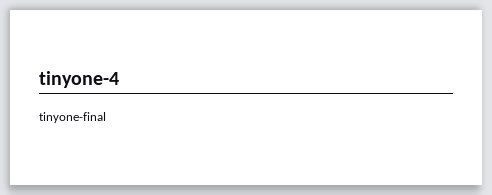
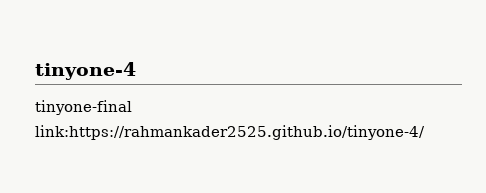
- tinyone-final
+ tinyone-final link:https://rahmankader2525.github.io/tinyone-4/

